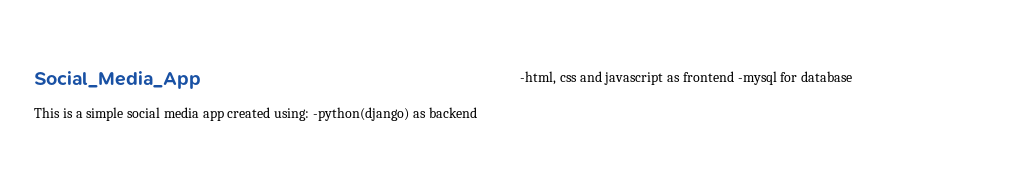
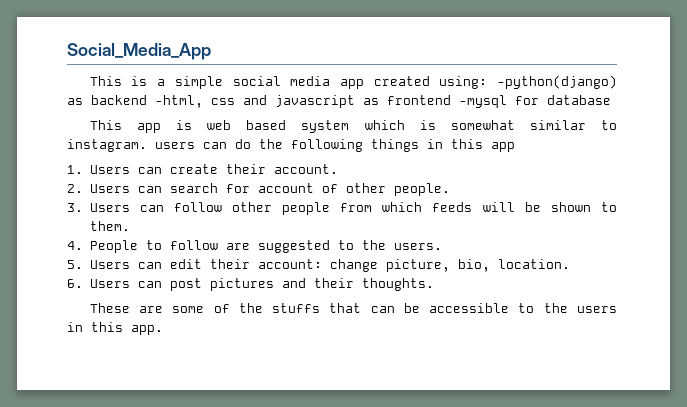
+ This app is web based system which is somewhat similar to instagram. users can do the following things in this app
+ 1. Users can create their account.
+ 2. Users can search for account of other people.
+ 3. Users can follow other people from which feeds will be shown to them.
+ 4. People to follow are suggested to the users.
+ 5. Users can edit their account: change picture, bio, location.
+ 6. Users can post pictures and their thoughts.
+ These are some of the stuffs that can be accessible to the users in this app.

